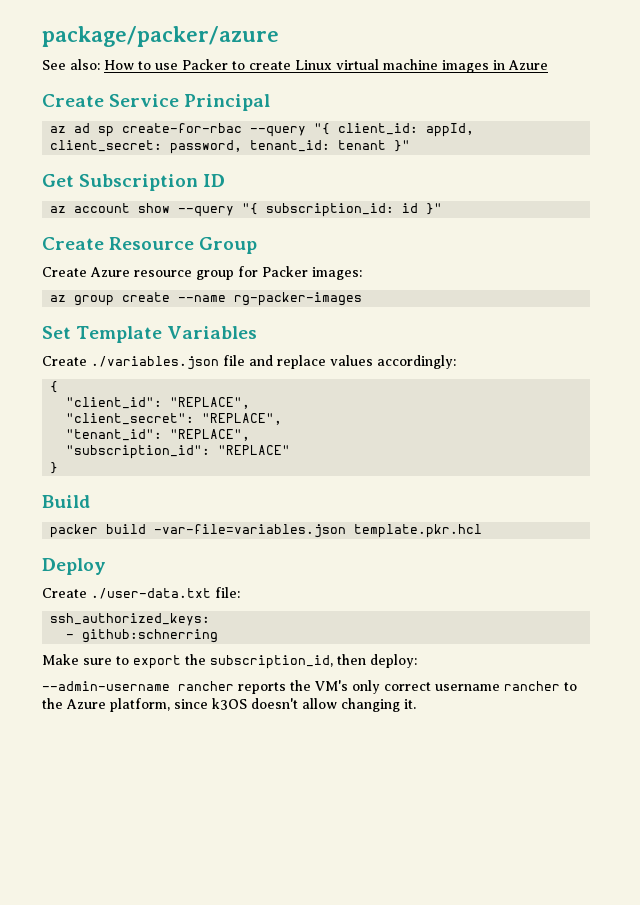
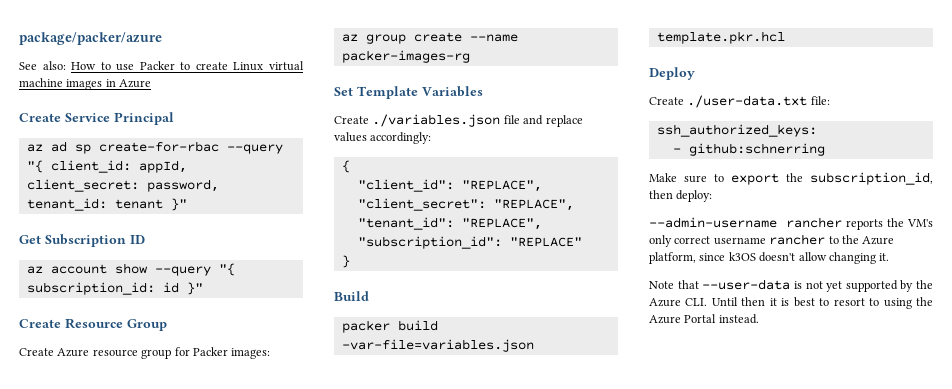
- az group create --name rg-packer-images
+ az group create --name packer-images-rg
+ Note that --user-data is not yet supported by the Azure CLI. Until then it is best to resort to using the Azure Portal instead.

